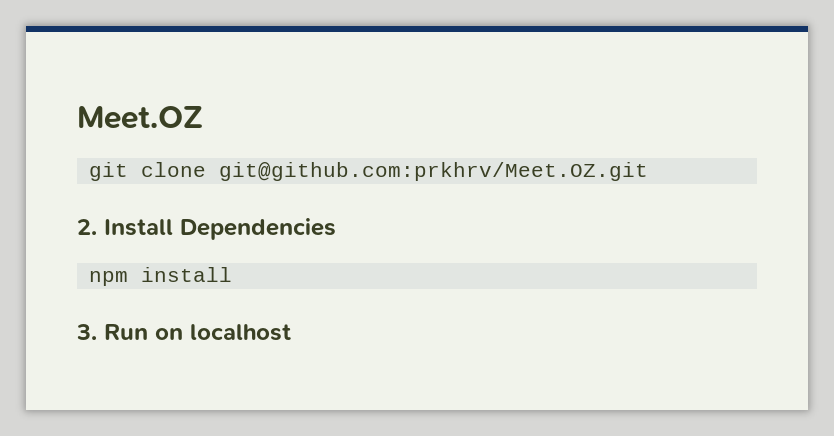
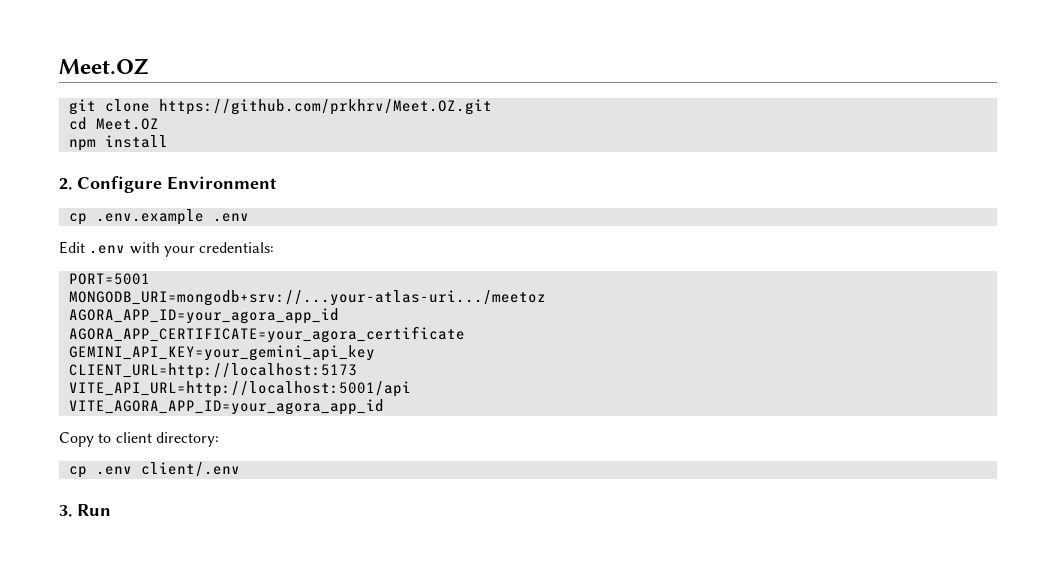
- git clone git@github.com:prkhrv/Meet.OZ.git
- 2. Install Dependencies
+ git clone https://github.com/prkhrv/Meet.OZ.git
+ cd Meet.OZ
  npm install
+ 2. Configure Environment
+ cp .env.example .env
+ Edit .env with your credentials:
+ PORT=5001
+ MONGODB_URI=mongodb+srv://...your-atlas-uri.../meetoz
+ AGORA_APP_ID=your_agora_app_id
+ AGORA_APP_CERTIFICATE=your_agora_certificate
+ GEMINI_API_KEY=your_gemini_api_key
+ CLIENT_URL=http://localhost:5173
+ VITE_API_URL=http://localhost:5001/api
+ VITE_AGORA_APP_ID=your_agora_app_id
+ Copy to client directory:
+ cp .env client/.env
- 3. Run on localhost
+ 3. Run

